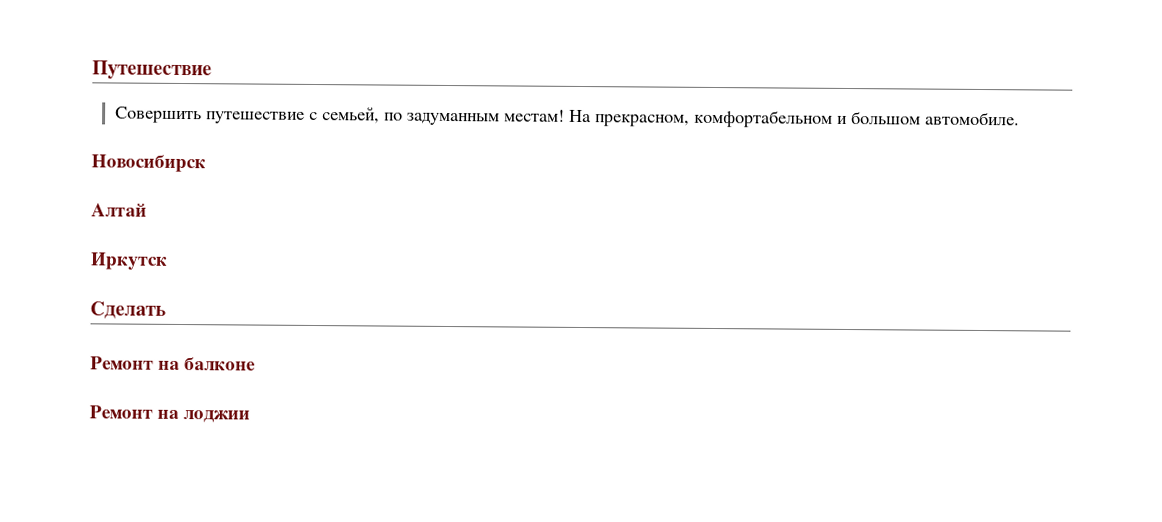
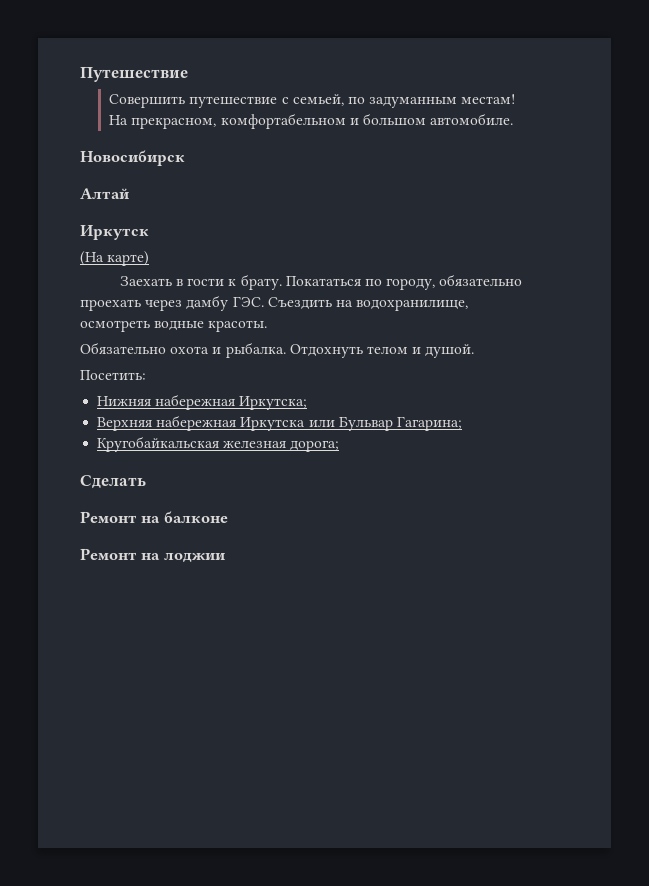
+ (На карте)
+ Заехать в гости к брату. Покататься по городу, обязательно проехать через дамбу ГЭС. Съездить на водохранилище, осмотреть водные красоты.
+ Обязательно охота и рыбалка. Отдохнуть телом и душой.
+ Посетить:
+ Нижняя набережная Иркутска;
+ Верхняя набережная Иркутска или Бульвар Гагарина;
+ Кругобайкальская железная дорога;

